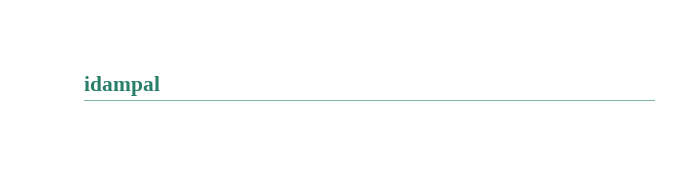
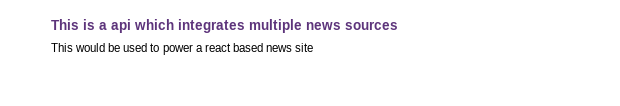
- idampal
+ This is a api which integrates multiple news sources
+ This would be used to power a react based news site

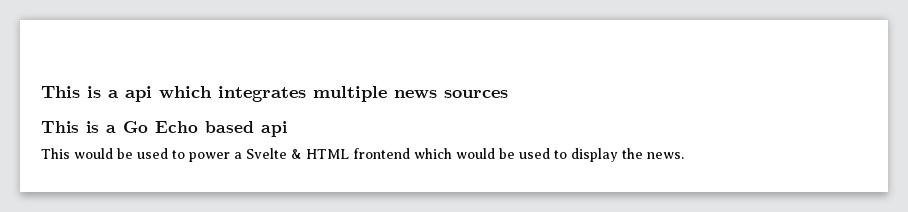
+ This is a Go Echo based api
- This would be used to power a react based news site
+ This would be used to power a Svelte & HTML frontend which would be used to display the news.

